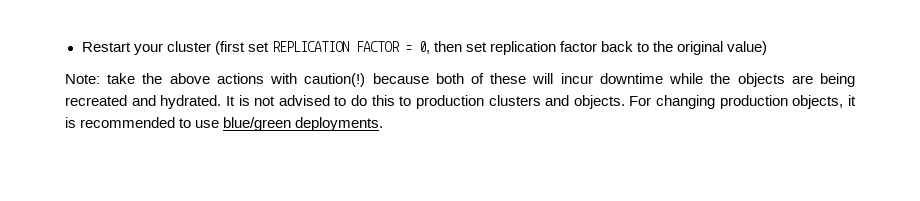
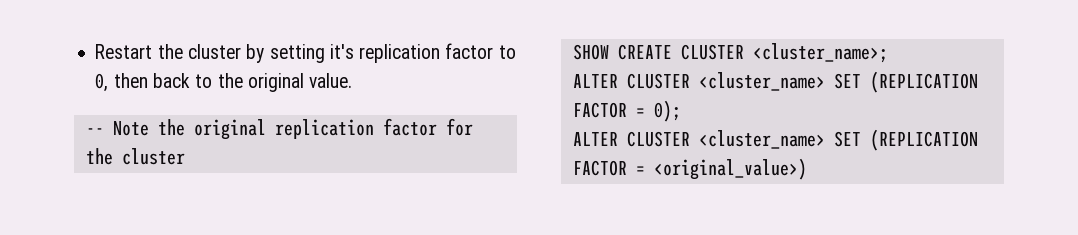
- Restart your cluster (first set REPLICATION FACTOR = 0, then set replication factor back to the original value)
- Note: take the above actions with caution(!) because both of these will incur downtime while the objects are being recreated and hydrated. It is not advised to do this to production clusters and objects. For changing production objects, it is recommended to use blue/green deployments.
+ Restart the cluster by setting it's replication factor to 0, then back to the original value.
+ -- Note the original replication factor for the cluster
+ SHOW CREATE CLUSTER <cluster_name>;
+ ALTER CLUSTER <cluster_name> SET (REPLICATION FACTOR = 0);
+ ALTER CLUSTER <cluster_name> SET (REPLICATION FACTOR = <original_value>)

